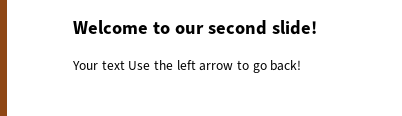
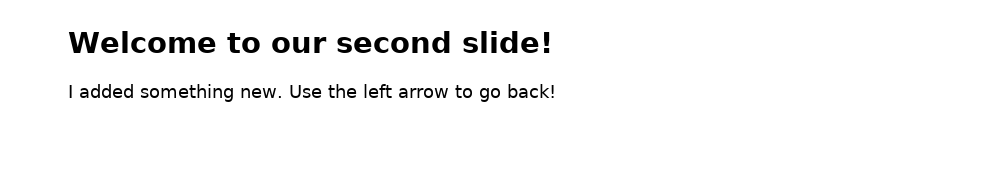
- Your text Use the left arrow to go back!
+ I added something new. Use the left arrow to go back!

